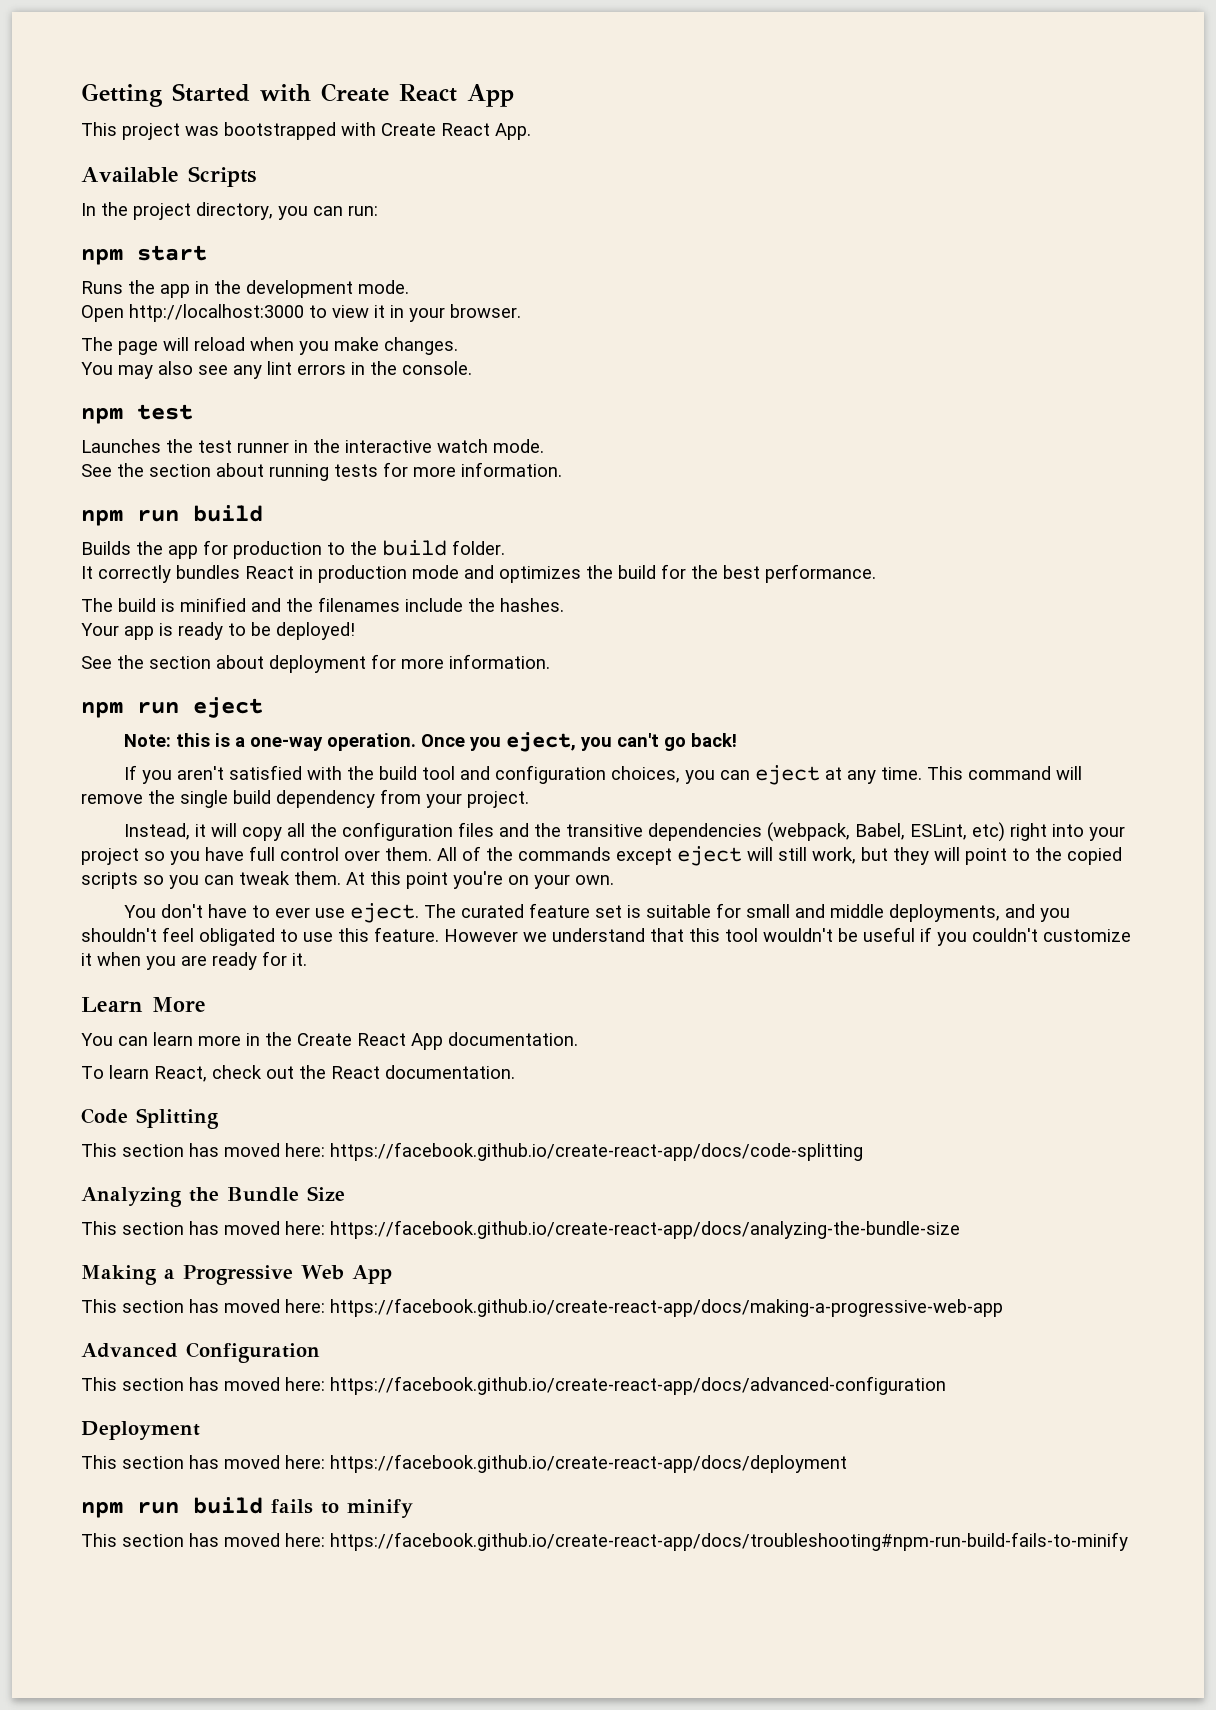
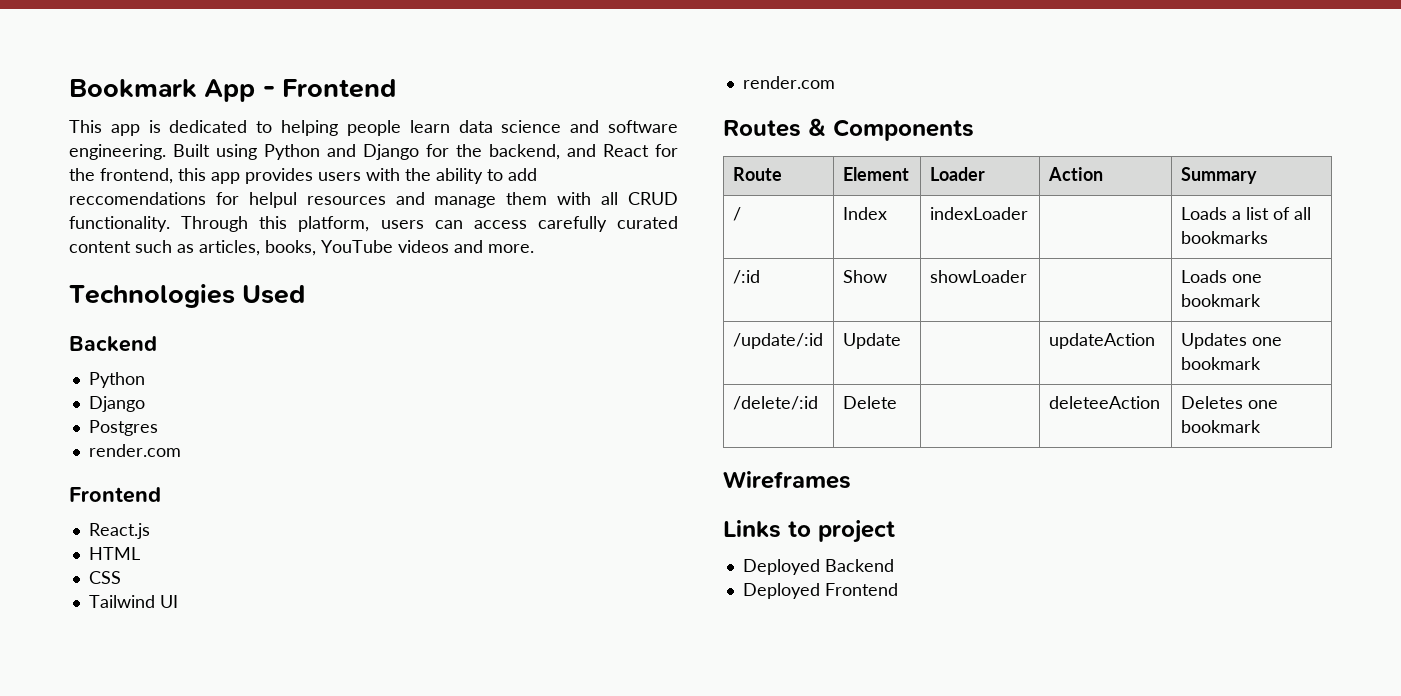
- Getting Started with Create React App
- This project was bootstrapped with Create React App.
- Available Scripts
- In the project directory, you can run:
- npm start
- Runs the app in the development mode.
- Open http://localhost:3000 to view it in your browser.
- The page will reload when you make changes.
- You may also see any lint errors in the console.
- npm test
- Launches the test runner in the interactive watch mode.
- See the section about running tests for more information.
- npm run build
- Builds the app for production to the build folder.
- It correctly bundles React in production mode and optimizes the build for the best performance.
- The build is minified and the filenames include the hashes.
- Your app is ready to be deployed!
- See the section about deployment for more information.
- npm run eject
- Note: this is a one-way operation. Once you eject, you can't go back!
- If you aren't satisfied with the build tool and configuration choices, you can eject at any time. This command will remove the single build dependency from your project.
- Instead, it will copy all the configuration files and the transitive dependencies (webpack, Babel, ESLint, etc) right into your project so you have full control over them. All of the commands except eject will still work, but they will point to the copied scripts so you can tweak them. At this point you're on your own.
- You don't have to ever use eject. The curated feature set is suitable for small and middle deployments, and you shouldn't feel obligated to use this feature. However we understand that this tool wouldn't be useful if you couldn't customize it when you are ready for it.
- Learn More
- You can learn more in the Create React App documentation.
- To learn React, check out the React documentation.
- Code Splitting
- This section has moved here: https://facebook.github.io/create-react-app/docs/code-splitting
- Analyzing the Bundle Size
- This section has moved here: https://facebook.github.io/create-react-app/docs/analyzing-the-bundle-size
- Making a Progressive Web App
- This section has moved here: https://facebook.github.io/create-react-app/docs/making-a-progressive-web-app
- Advanced Configuration
- This section has moved here: https://facebook.github.io/create-react-app/docs/advanced-configuration
- Deployment
- This section has moved here: https://facebook.github.io/create-react-app/docs/deployment
- npm run build fails to minify
- This section has moved here: https://facebook.github.io/create-react-app/docs/troubleshooting#npm-run-build-fails-to-minify
+ Bookmark App - Frontend
+ This app is dedicated to helping people learn data science and software engineering. Built using Python and Django for the backend, and React for the frontend, this app provides users with the ability to add reccomendations for helpul resources and manage them with all CRUD functionality. Through this platform, users can access carefully curated content such as articles, books, YouTube videos and more.
+ Technologies Used
+ Backend
+ Python
+ Django
+ Postgres
+ render.com
+ Frontend
+ React.js
+ HTML
+ CSS
+ Tailwind UI
+ render.com
+ Routes & Components
+ Route | Element | Loader | Action | Summary
+ / | Index | indexLoader | | Loads a list of all bookmarks
+ /:id | Show | showLoader | | Loads one bookmark
+ /update/:id | Update | | updateAction | Updates one bookmark
+ /delete/:id | Delete | | deleteeAction | Deletes one bookmark
+ Wireframes
+ Links to project
+ Deployed Backend
+ Deployed Frontend

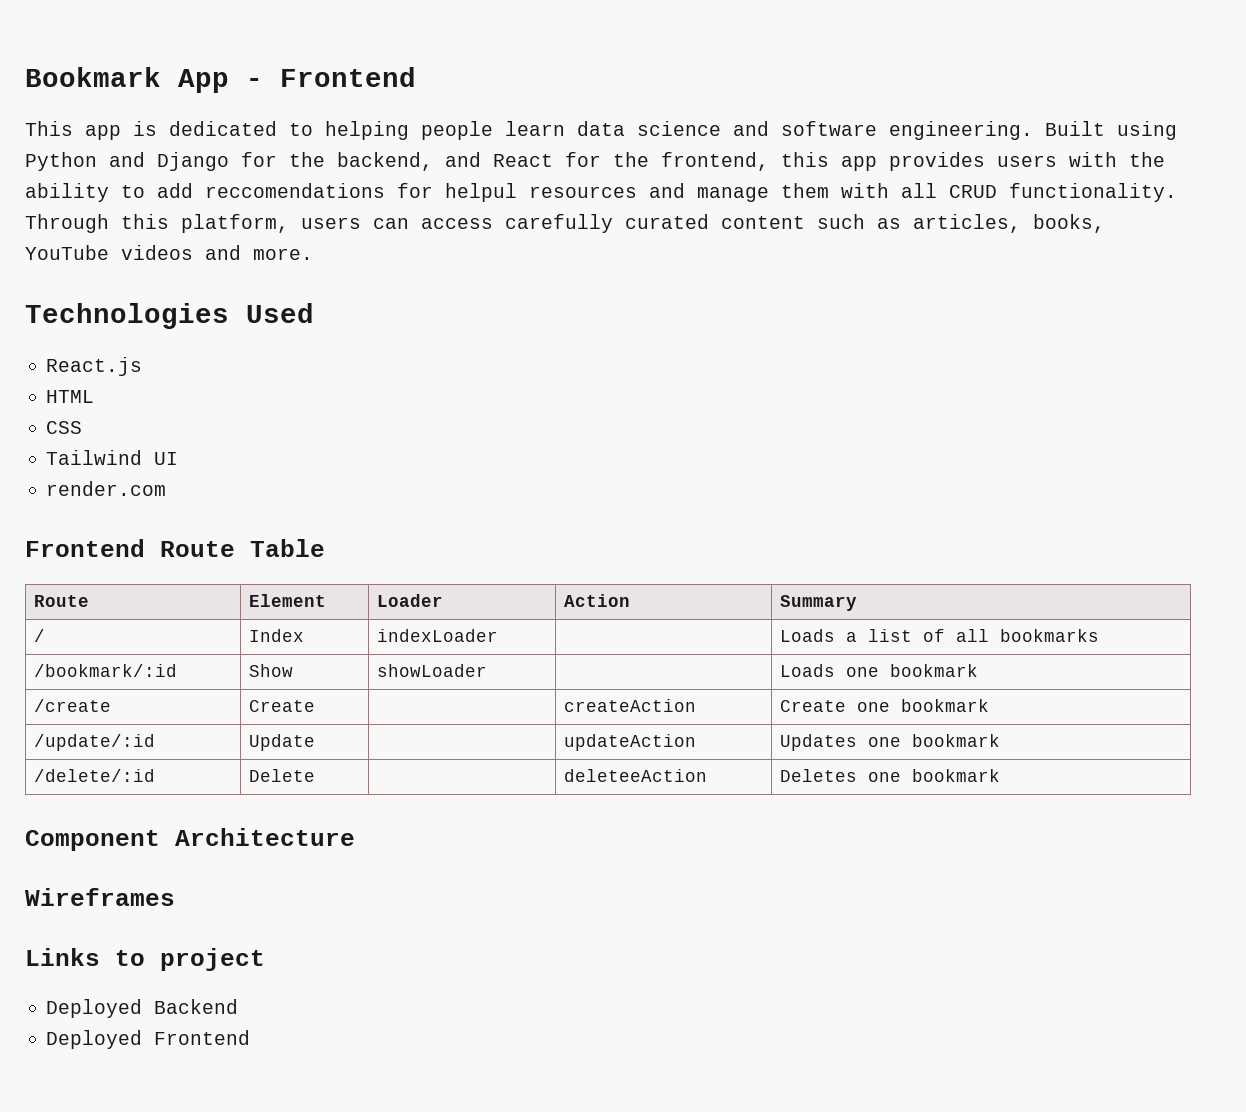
  Technologies Used
- Backend
- Python
- Django
- Postgres
- render.com
- Frontend
- Routes & Components
+ Frontend Route Table
- /:id | Show | showLoader | | Loads one bookmark
+ /bookmark/:id | Show | showLoader | | Loads one bookmark
+ /create | Create | | createAction | Create one bookmark
+ Component Architecture

